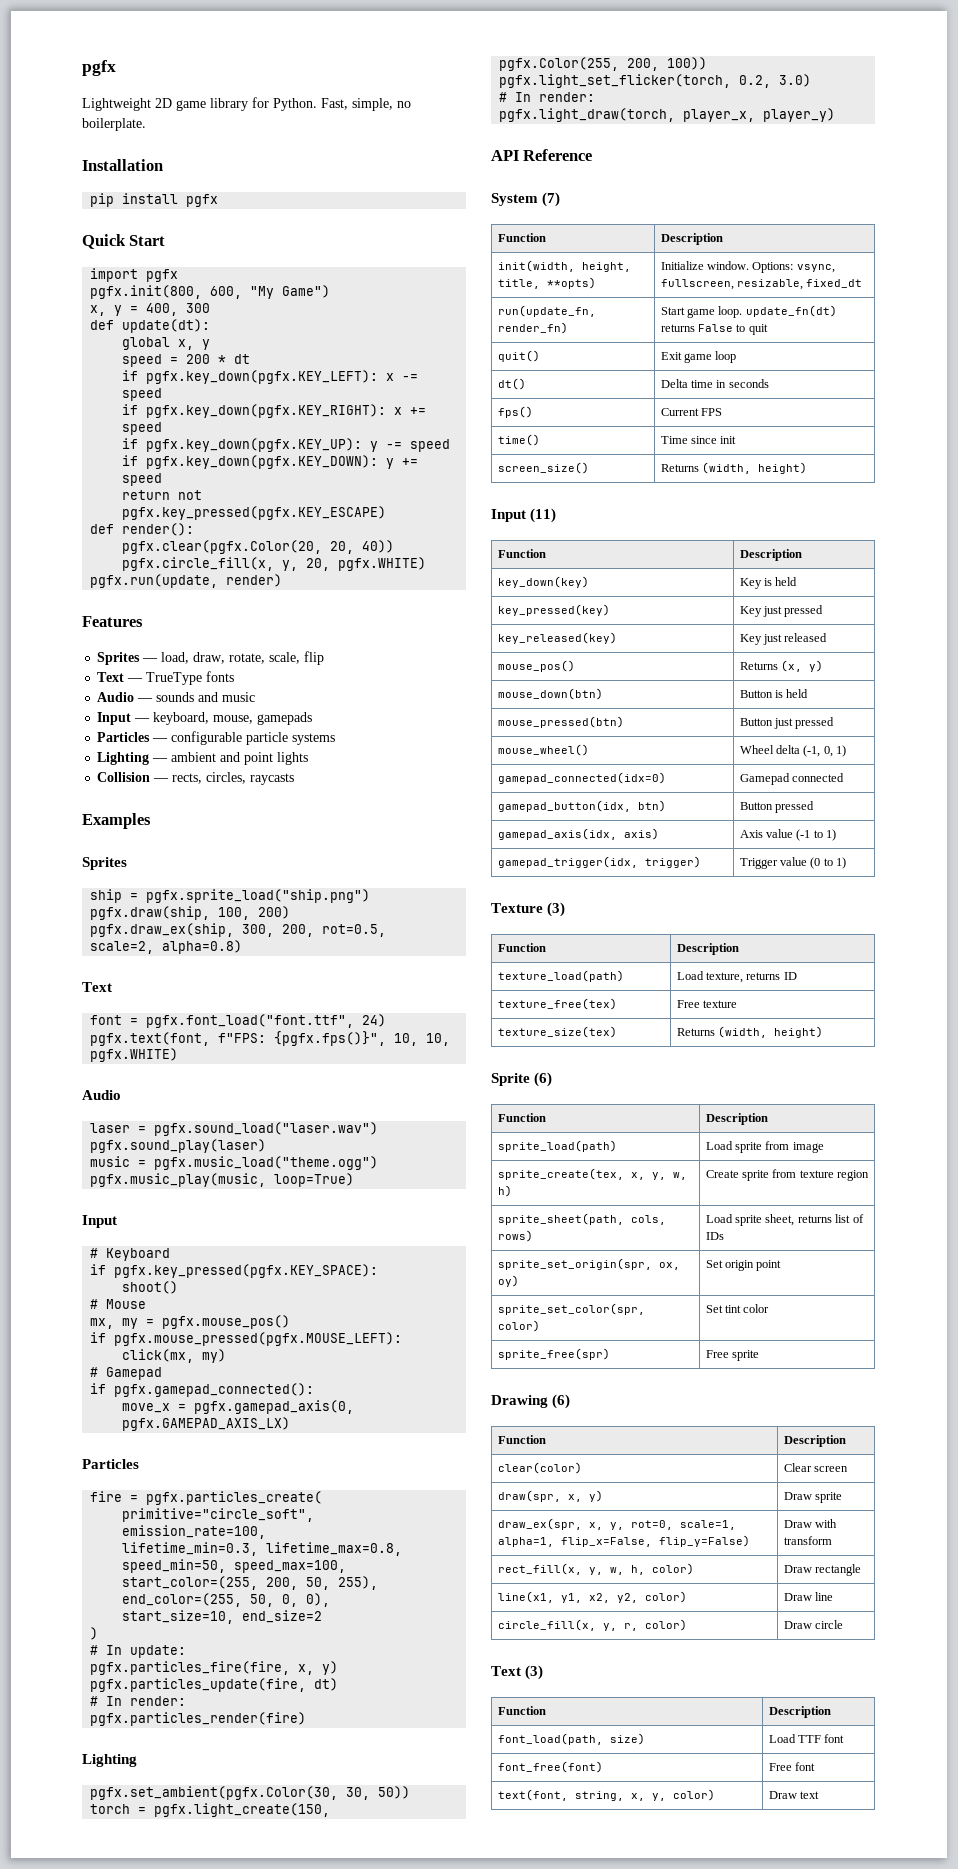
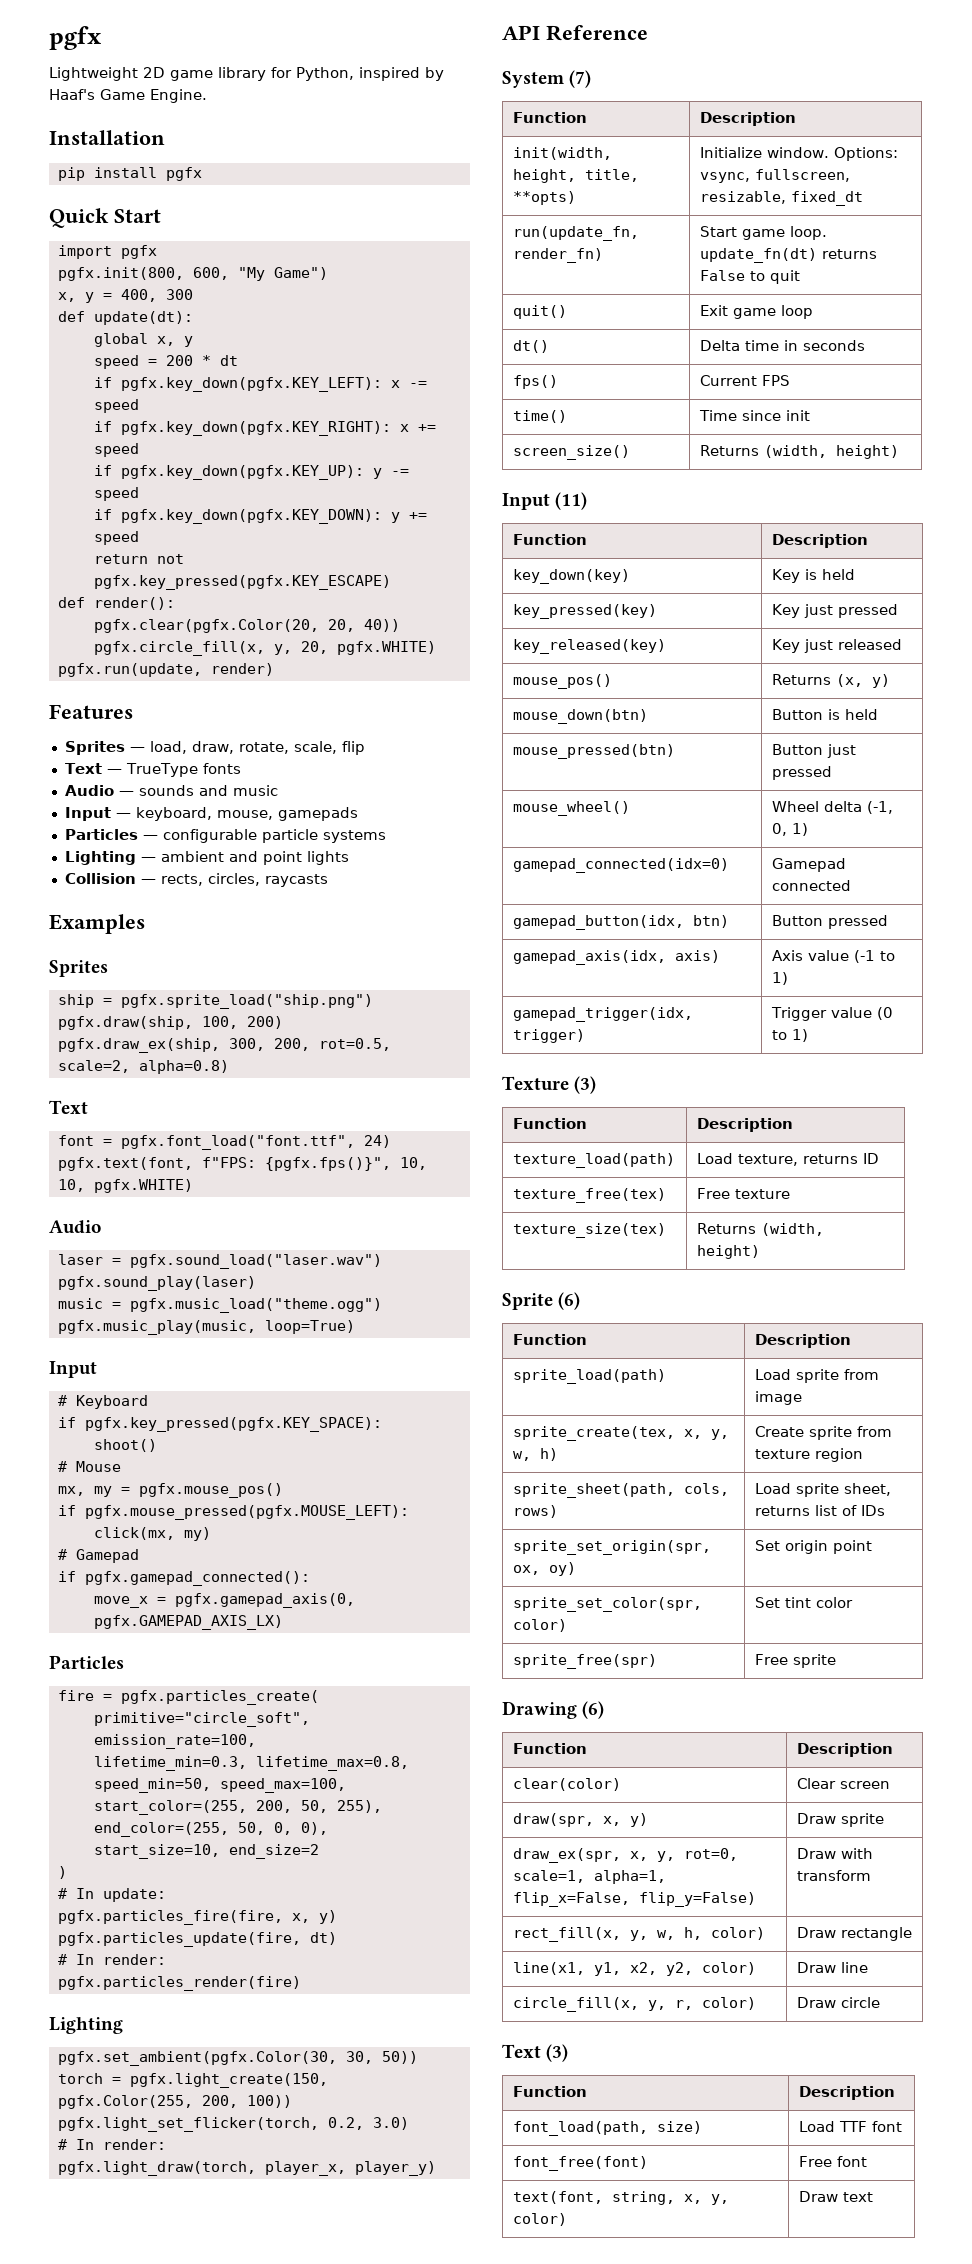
- Lightweight 2D game library for Python. Fast, simple, no boilerplate.
+ Lightweight 2D game library for Python, inspired by Haaf's Game Engine.

